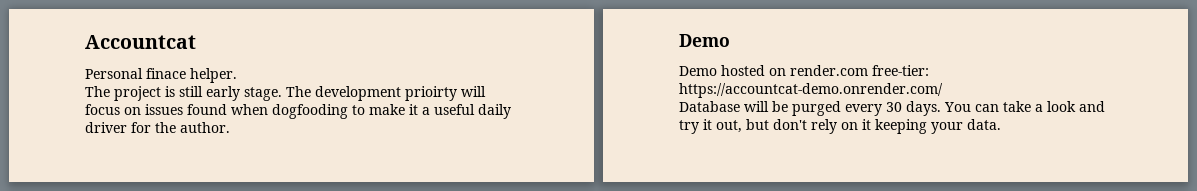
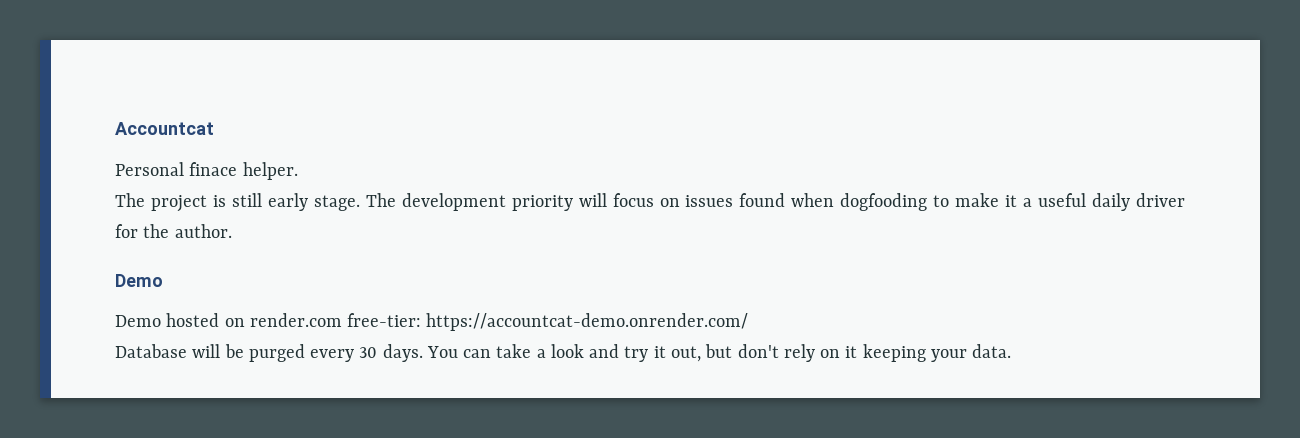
- The development prioirty will focus on issues found when dogfooding to make it a useful daily driver for the author.
+ The development priority will focus on issues found when dogfooding to make it a useful daily driver for the author.

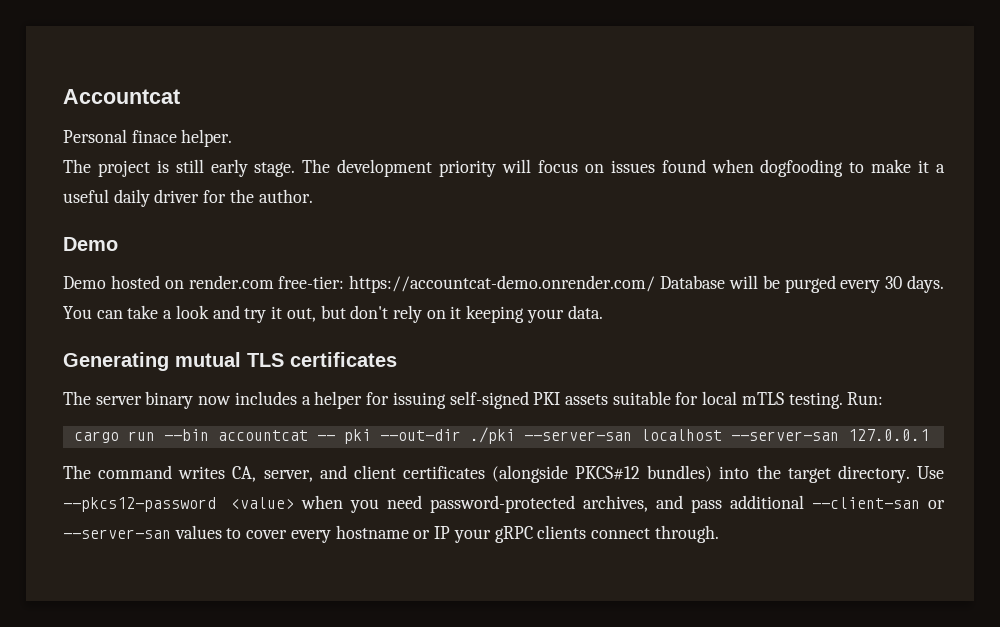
- Demo hosted on render.com free-tier: https://accountcat-demo.onrender.com/
- Database will be purged every 30 days.
+ Demo hosted on render.com free-tier: https://accountcat-demo.onrender.com/ Database will be purged every 30 days.
+ Generating mutual TLS certificates
+ The server binary now includes a helper for issuing self-signed PKI assets suitable for local mTLS testing. Run:
+ cargo run --bin accountcat -- pki --out-dir ./pki --server-san localhost --server-san 127.0.0.1
+ The command writes CA, server, and client certificates (alongside PKCS#12 bundles) into the target directory. Use --pkcs12-password <value> when you need password-protected archives, and pass additional --client-san or --server-san values to cover every hostname or IP your gRPC clients connect through.

